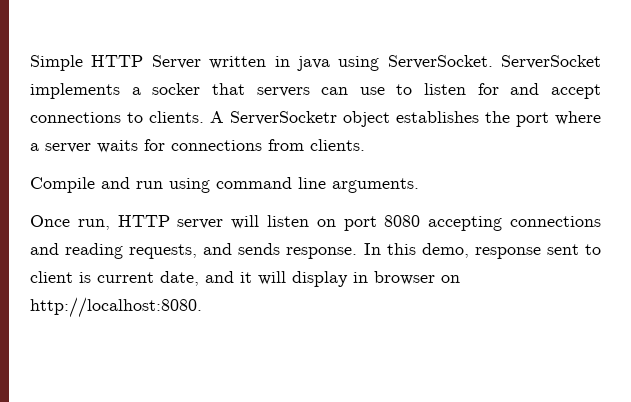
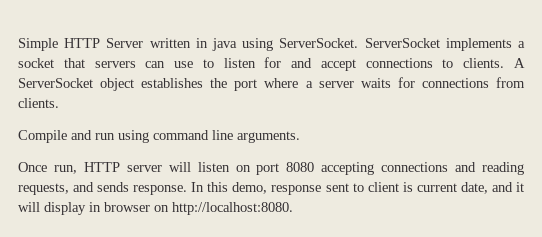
- ServerSocket implements a socker that servers can use to listen for and accept connections to clients.
+ ServerSocket implements a socket that servers can use to listen for and accept connections to clients.
- A ServerSocketr object establishes the port where a server waits for connections from clients.
+ A ServerSocket object establishes the port where a server waits for connections from clients.

